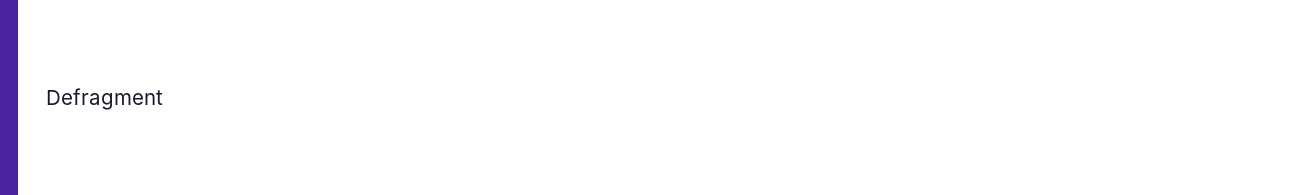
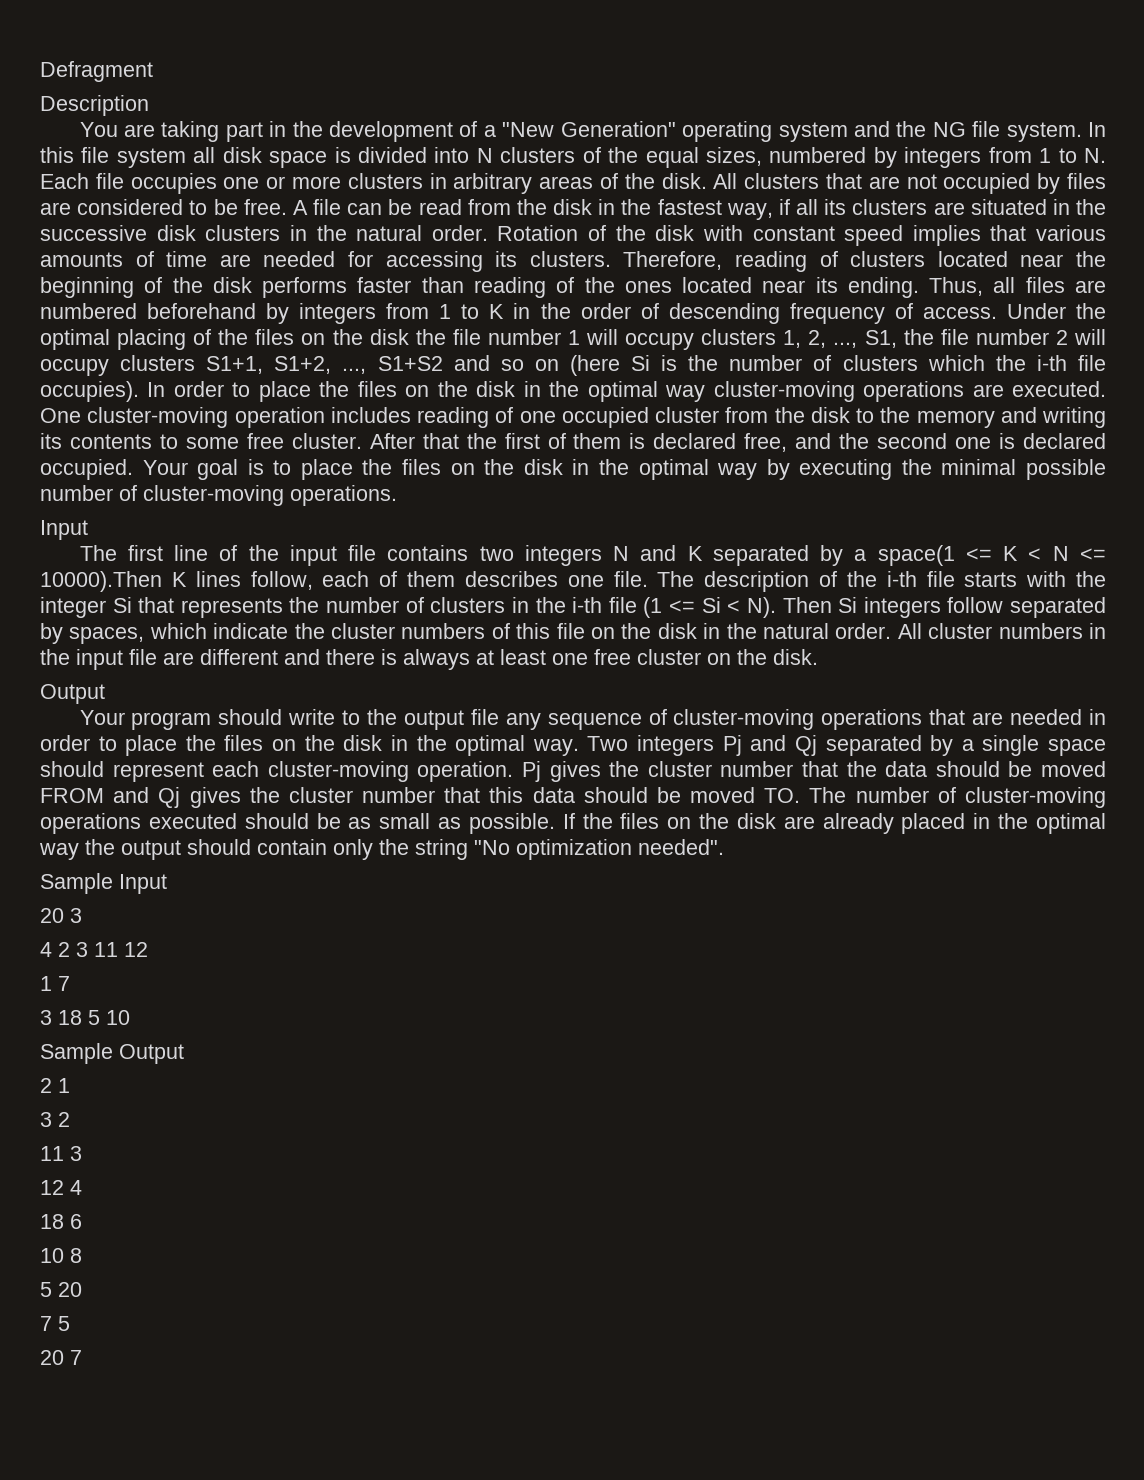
+ Description
+ You are taking part in the development of a "New Generation" operating system and the NG file system. In this file system all disk space is divided into N clusters of the equal sizes, numbered by integers from 1 to N. Each file occupies one or more clusters in arbitrary areas of the disk. All clusters that are not occupied by files are considered to be free. A file can be read from the disk in the fastest way, if all its clusters are situated in the successive disk clusters in the natural order. Rotation of the disk with constant speed implies that various amounts of time are needed for accessing its clusters. Therefore, reading of clusters located near the beginning of the disk performs faster than reading of the ones located near its ending. Thus, all files are numbered beforehand by integers from 1 to K in the order of descending frequency of access. Under the optimal placing of the files on the disk the file number 1 will occupy clusters 1, 2, ..., S1, the file number 2 will occupy clusters S1+1, S1+2, ..., S1+S2 and so on (here Si is the number of clusters which the i-th file occupies). In order to place the files on the disk in the optimal way cluster-moving operations are executed. One cluster-moving operation includes reading of one occupied cluster from the disk to the memory and writing its contents to some free cluster. After that the first of them is declared free, and the second one is declared occupied. Your goal is to place the files on the disk in the optimal way by executing the minimal possible number of cluster-moving operations.
+ Input
+ The first line of the input file contains two integers N and K separated by a space(1 <= K < N <= 10000).Then K lines follow, each of them describes one file. The description of the i-th file starts with the integer Si that represents the number of clusters in the i-th file (1 <= Si < N). Then Si integers follow separated by spaces, which indicate the cluster numbers of this file on the disk in the natural order. All cluster numbers in the input file are different and there is always at least one free cluster on the disk.
+ Output
+ Your program should write to the output file any sequence of cluster-moving operations that are needed in order to place the files on the disk in the optimal way. Two integers Pj and Qj separated by a single space should represent each cluster-moving operation. Pj gives the cluster number that the data should be moved FROM and Qj gives the cluster number that this data should be moved TO. The number of cluster-moving operations executed should be as small as possible. If the files on the disk are already placed in the optimal way the output should contain only the string "No optimization needed".
+ Sample Input
+ 20 3
+ 4 2 3 11 12
+ 1 7
+ 3 18 5 10
+ Sample Output
+ 2 1
+ 3 2
+ 11 3
+ 12 4
+ 18 6
+ 10 8
+ 5 20
+ 7 5
+ 20 7

